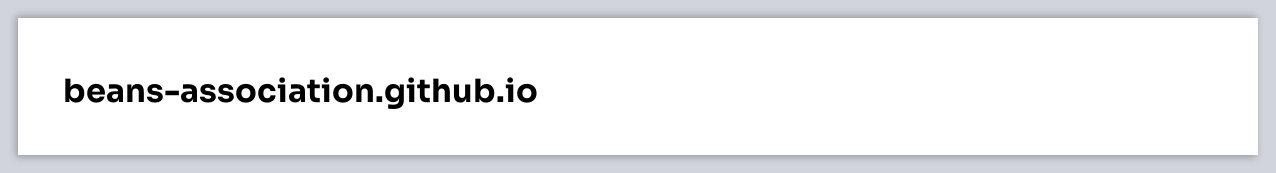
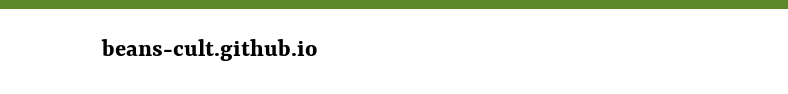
- beans-association.github.io
+ beans-cult.github.io

